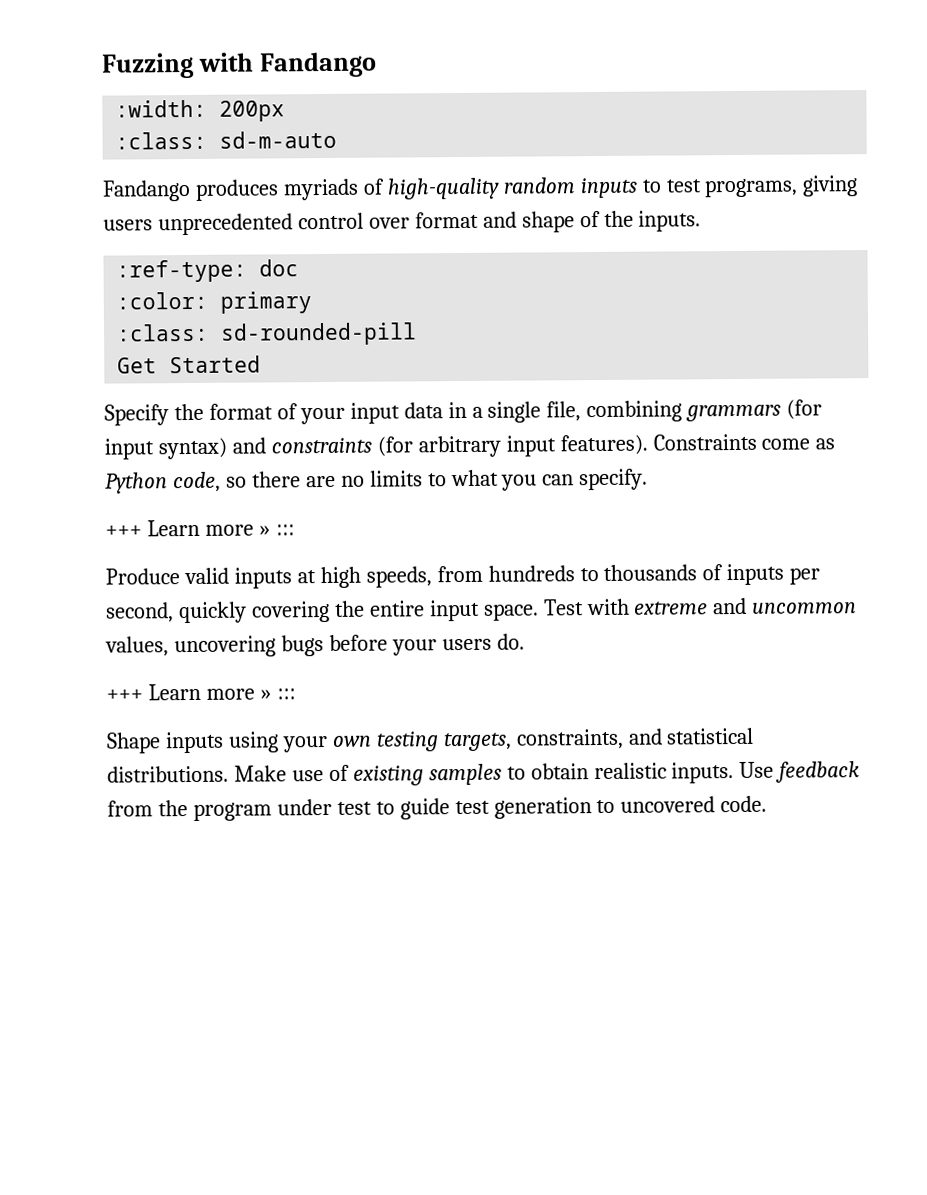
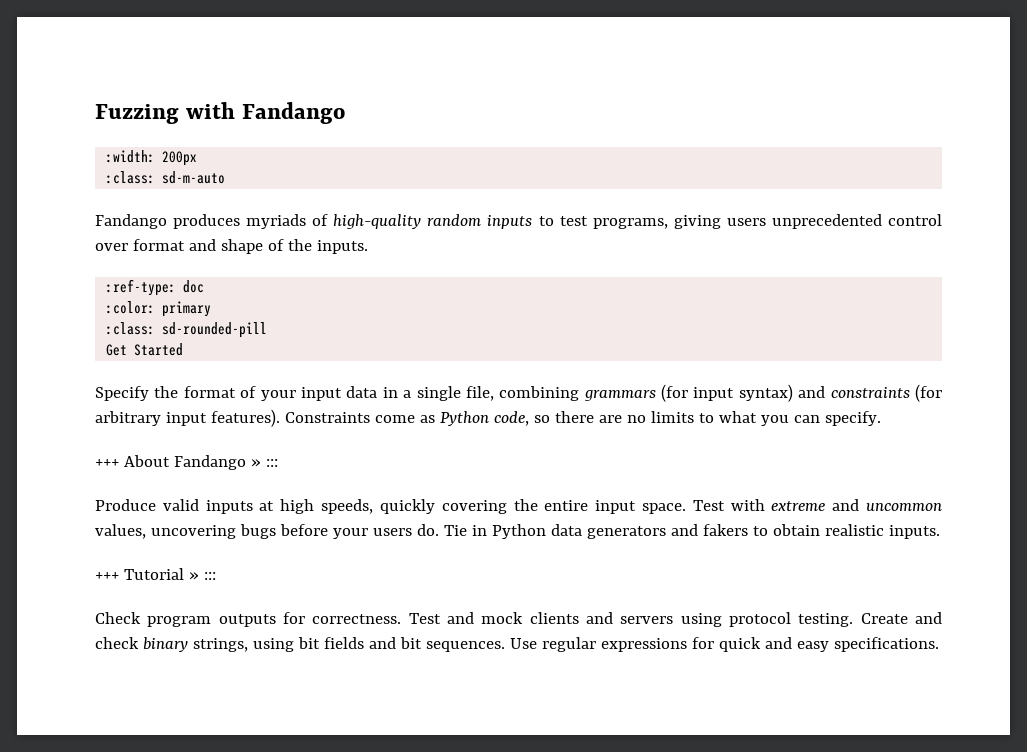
  Constraints come as Python code, so there are no limits to what you can specify.
- +++ Learn more » :::
+ +++ About Fandango » :::
- Produce valid inputs at high speeds, from hundreds to thousands of inputs per second, quickly covering the entire input space.
+ Produce valid inputs at high speeds, quickly covering the entire input space.
- Test with extreme and uncommon values, uncovering bugs before your users do.
- +++ Learn more » :::
- Shape inputs using your own testing targets, constraints, and statistical distributions. Make use of existing samples to obtain realistic inputs. Use feedback from the program under test to guide test generation to uncovered code.
+ Test with extreme and uncommon values, uncovering bugs before your users do. Tie in Python data generators and fakers to obtain realistic inputs.
+ +++ Tutorial » :::
+ Check program outputs for correctness. Test and mock clients and servers using protocol testing. Create and check binary strings, using bit fields and bit sequences. Use regular expressions for quick and easy specifications.

